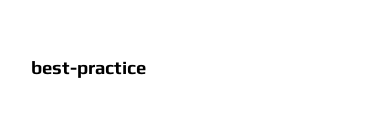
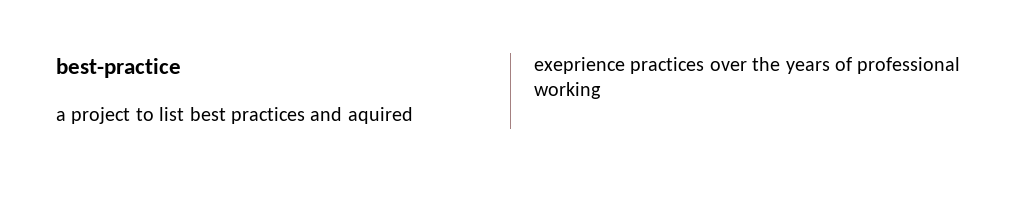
+ a project to list best practices and aquired exeprience practices over the years of professional working

